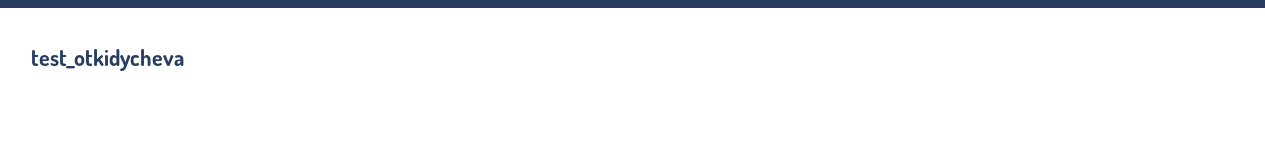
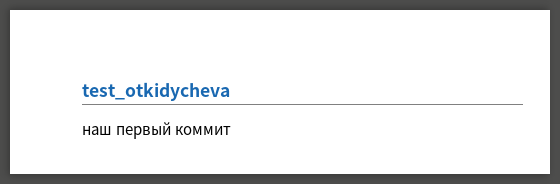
+ наш первый коммит

